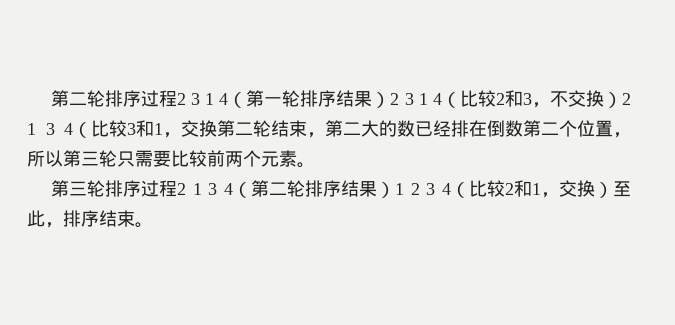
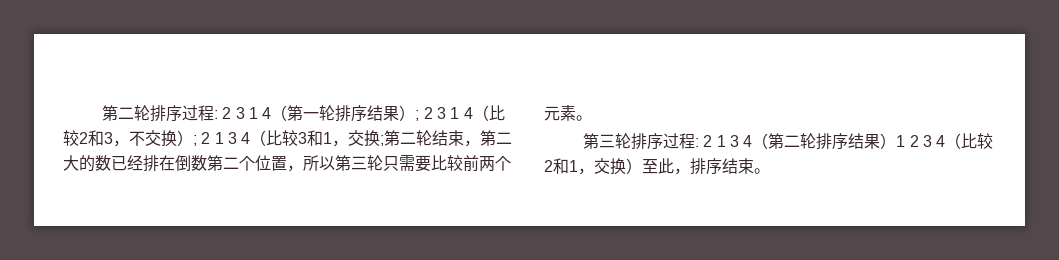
- 第二轮排序过程2 3 1 4（第一轮排序结果）2 3 1 4（比较2和3，不交换）2 1 3 4（比较3和1，交换第二轮结束，第二大的数已经排在倒数第二个位置，所以第三轮只需要比较前两个元素。
+ 第二轮排序过程: 2 3 1 4（第一轮排序结果）; 2 3 1 4（比较2和3，不交换）; 2 1 3 4（比较3和1，交换;第二轮结束，第二大的数已经排在倒数第二个位置，所以第三轮只需要比较前两个元素。
- 第三轮排序过程2 1 3 4（第二轮排序结果）1 2 3 4（比较2和1，交换）至此，排序结束。
+ 第三轮排序过程: 2 1 3 4（第二轮排序结果）1 2 3 4（比较2和1，交换）至此，排序结束。

